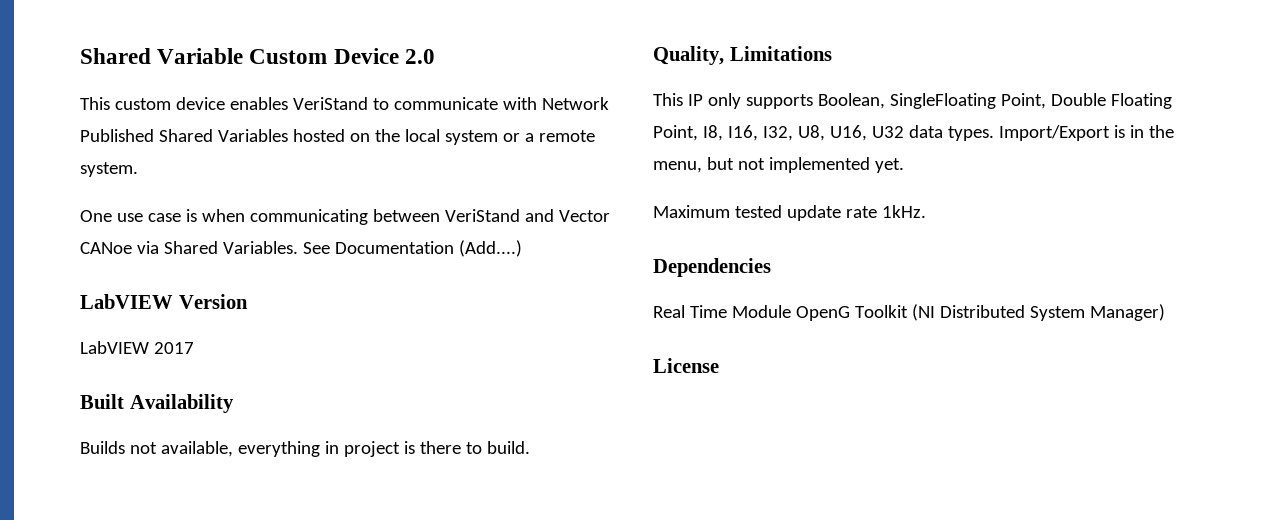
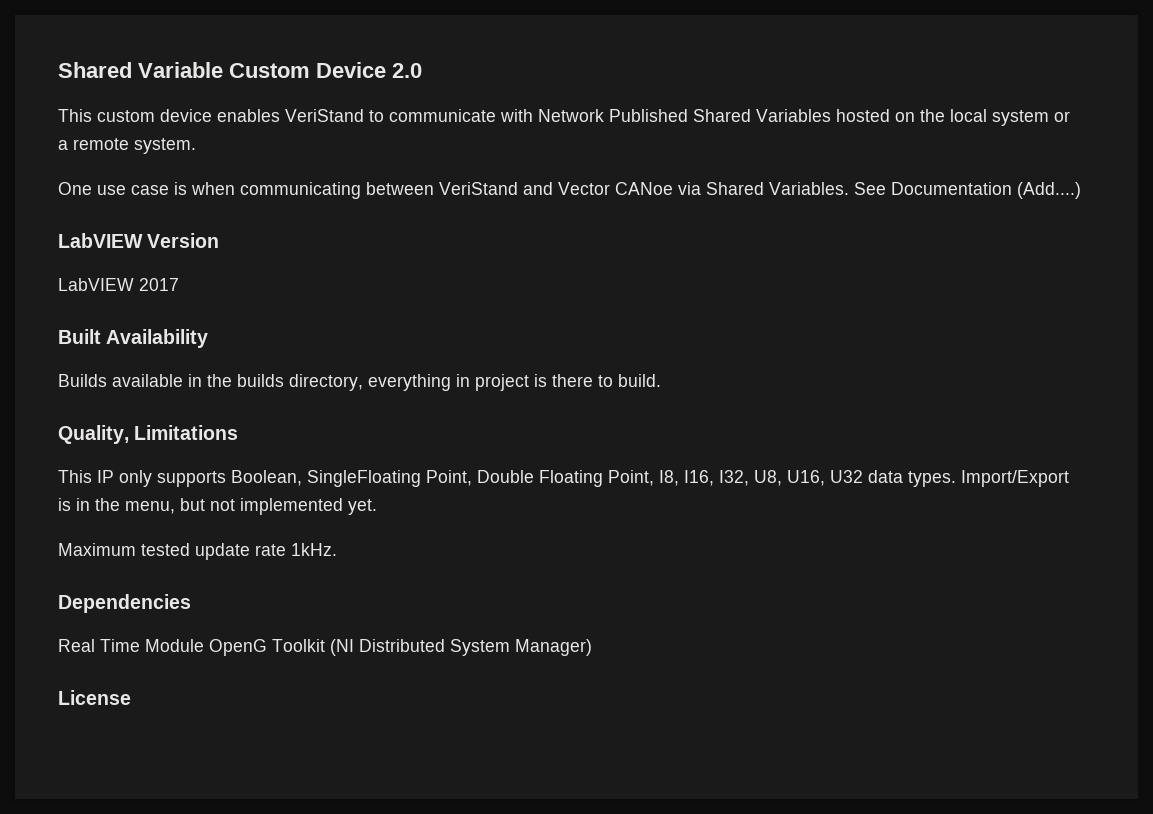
- Builds not available, everything in project is there to build.
+ Builds available in the builds directory, everything in project is there to build.

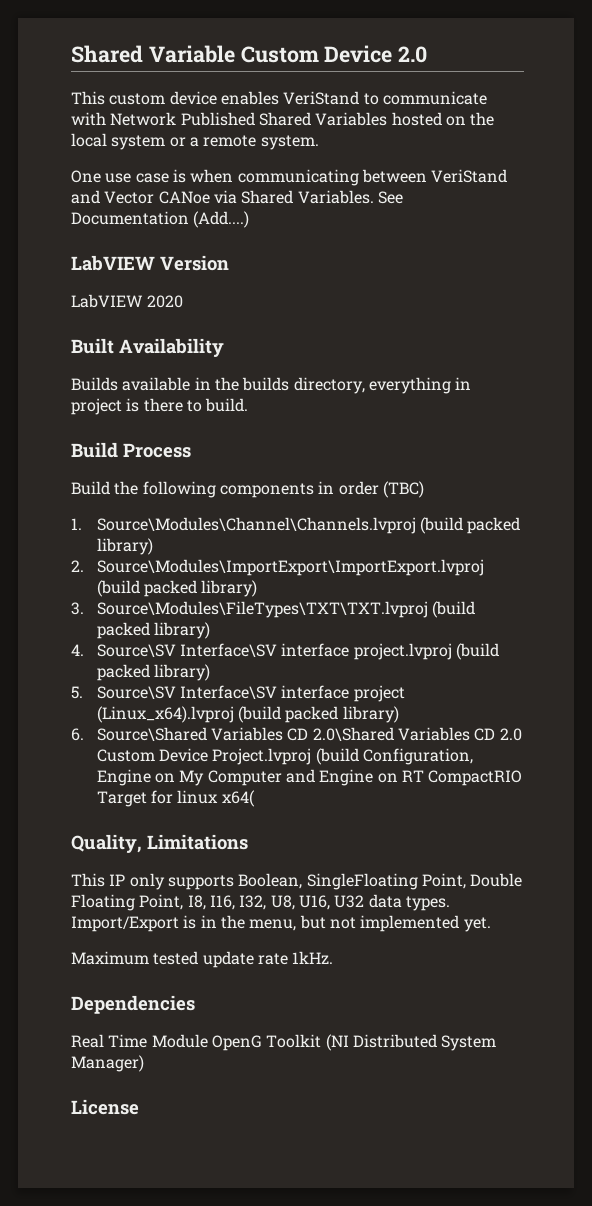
- LabVIEW 2017
+ LabVIEW 2020
+ Build Process
+ Build the following components in order (TBC)
+ 1. Source\Modules\Channel\Channels.lvproj (build packed library)
+ 2. Source\Modules\ImportExport\ImportExport.lvproj (build packed library)
+ 3. Source\Modules\FileTypes\TXT\TXT.lvproj (build packed library)
+ 4. Source\SV Interface\SV interface project.lvproj (build packed library)
+ 5. Source\SV Interface\SV interface project (Linux_x64).lvproj (build packed library)
+ 6. Source\Shared Variables CD 2.0\Shared Variables CD 2.0 Custom Device Project.lvproj (build Configuration, Engine on My Computer and Engine on RT CompactRIO Target for linux x64(

